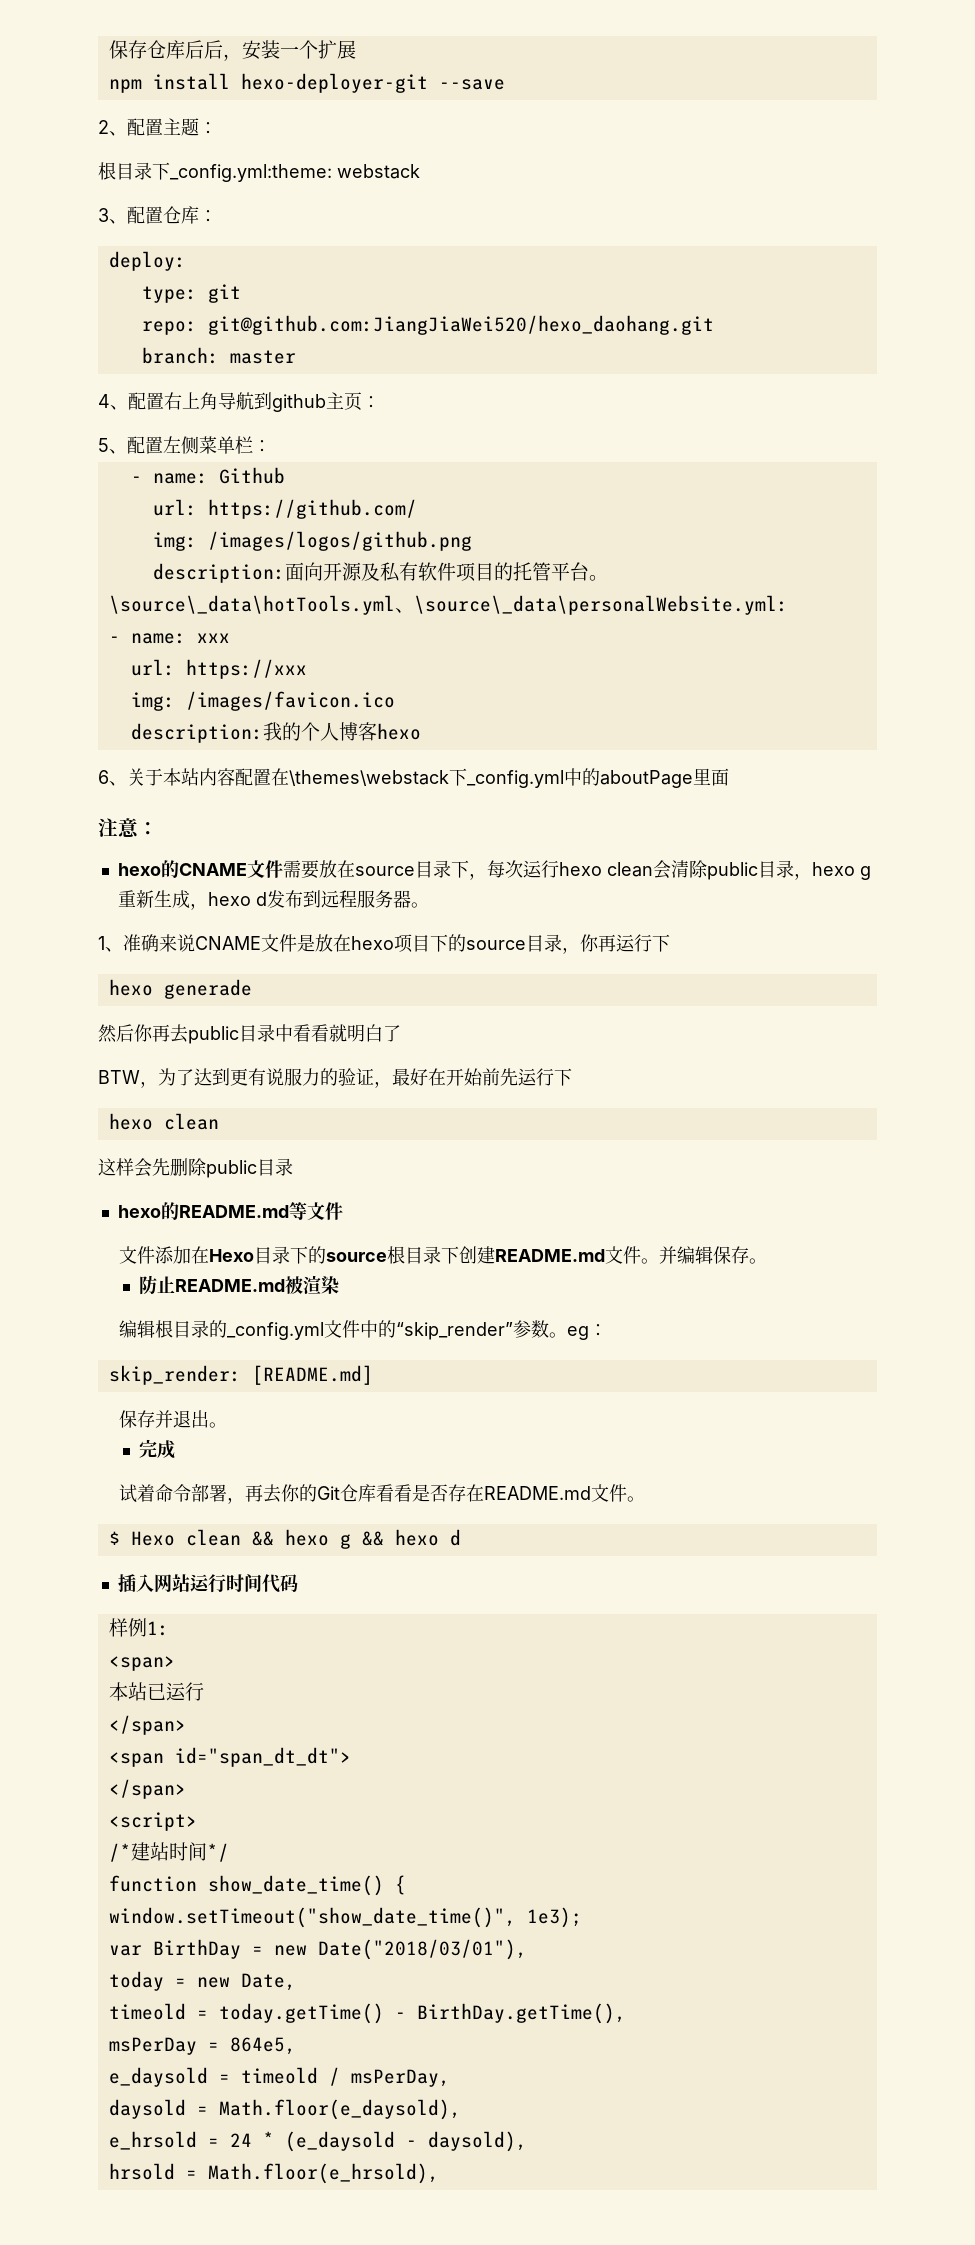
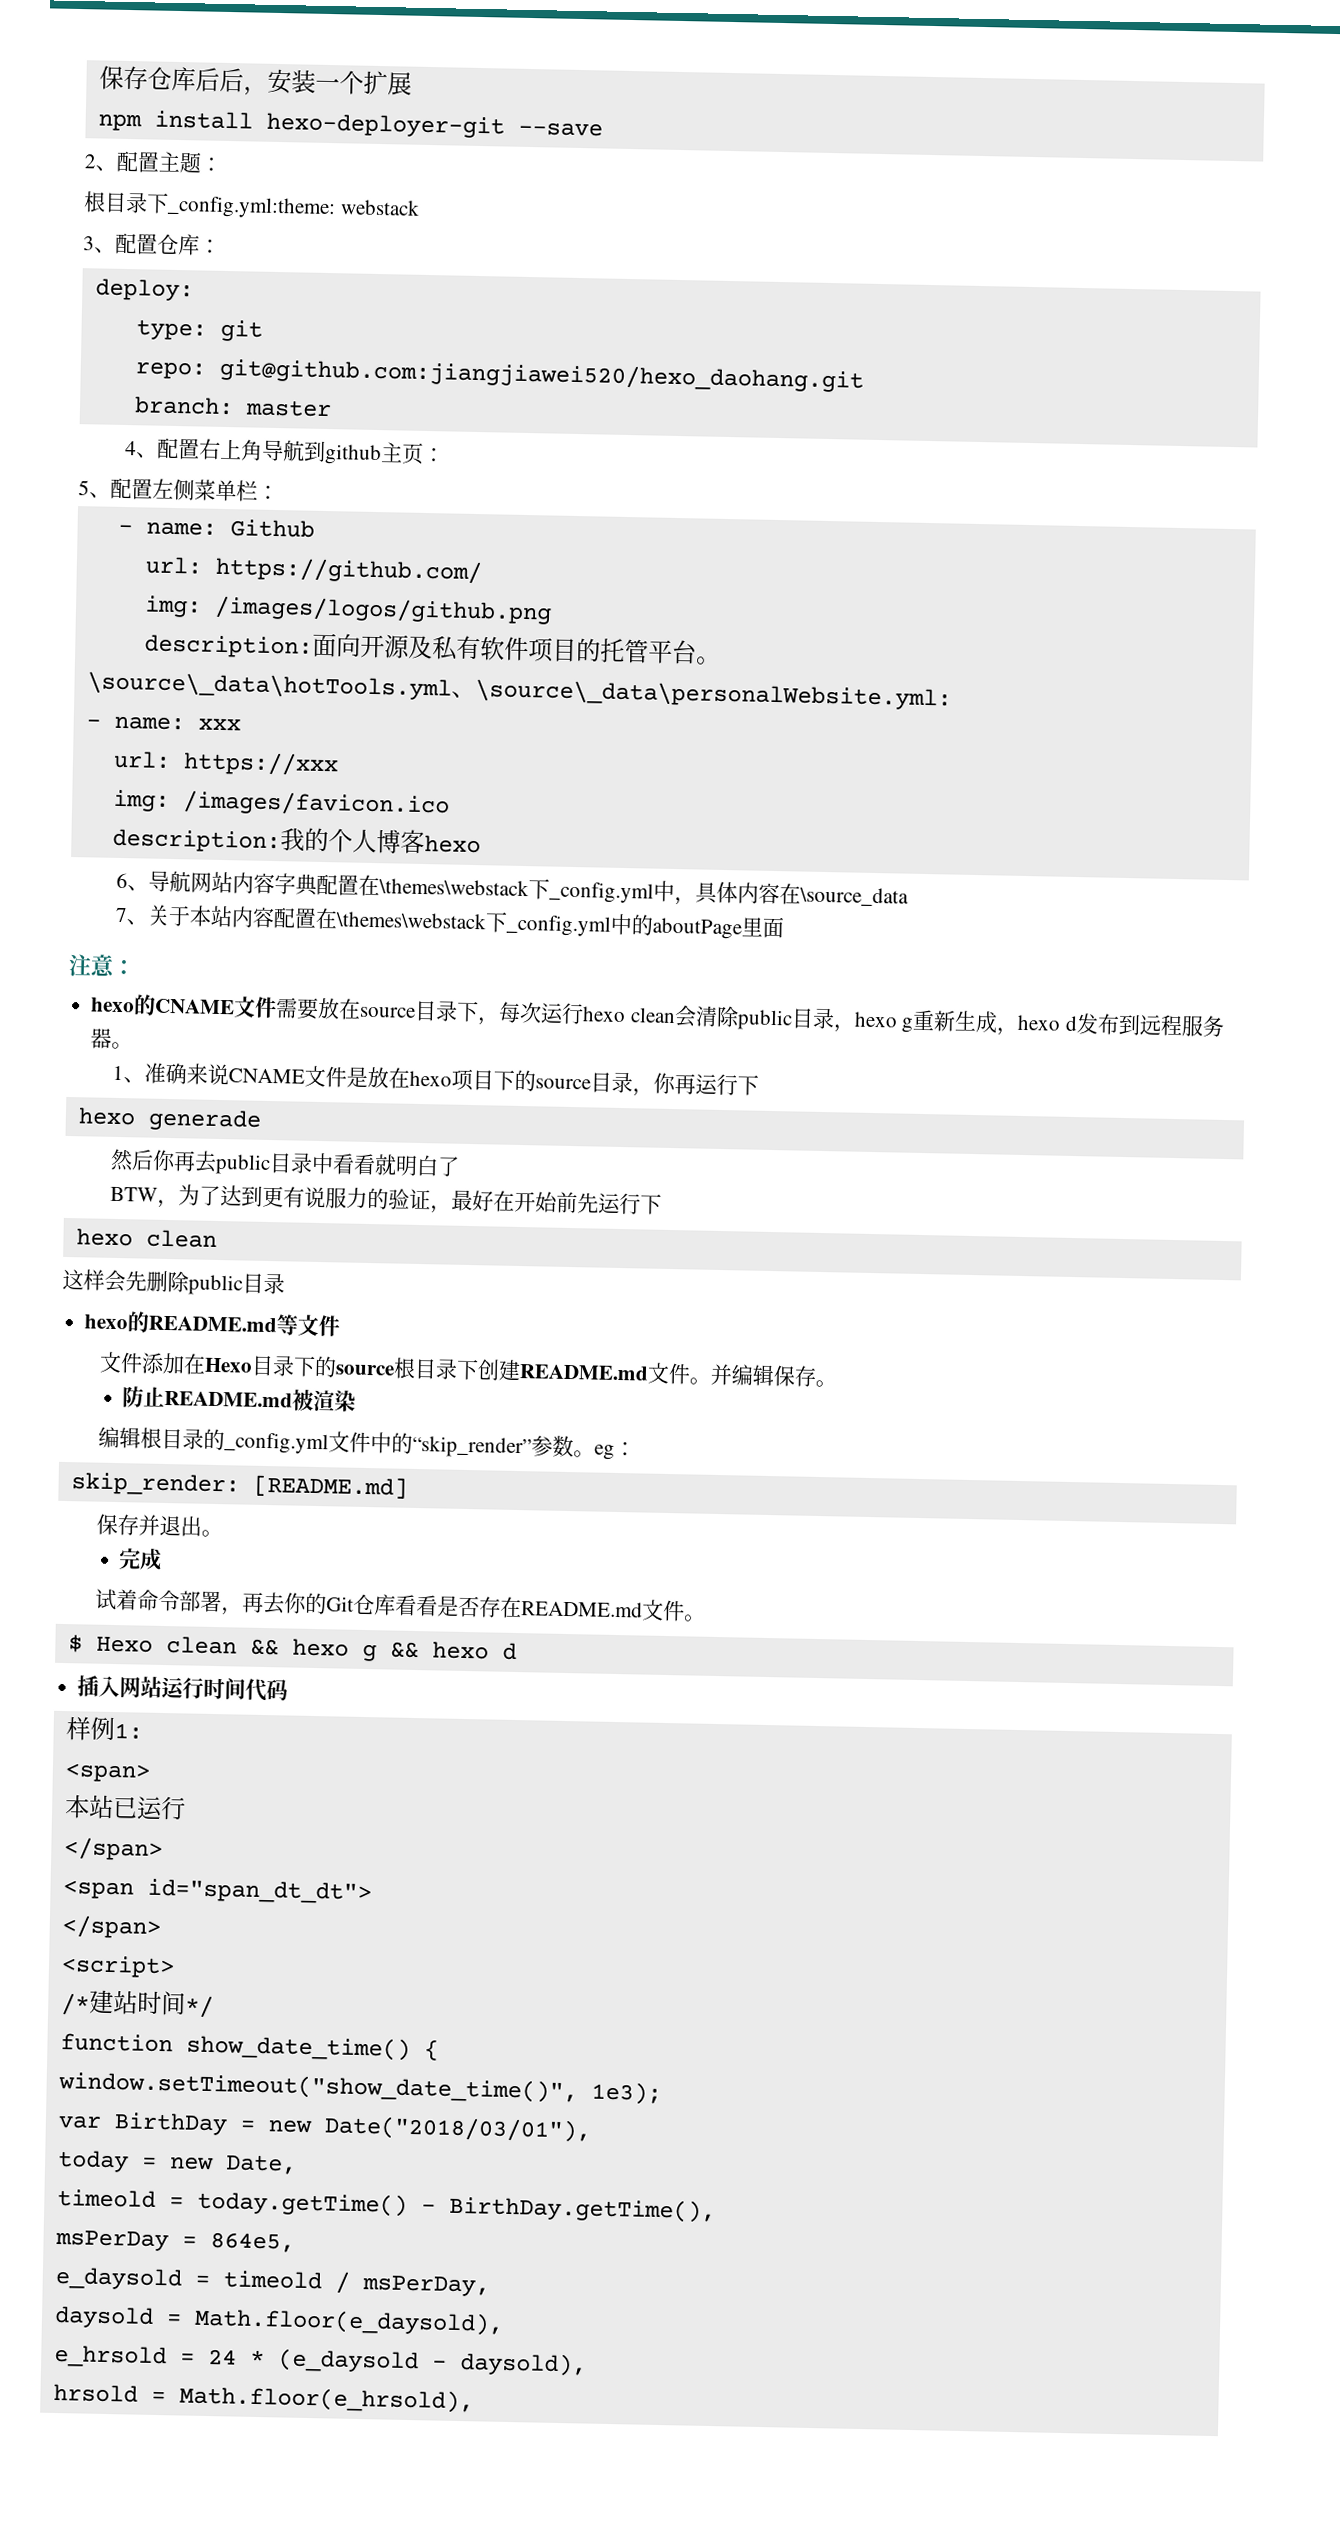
- repo: git@github.com:JiangJiaWei520/hexo_daohang.git
+ repo: git@github.com:jiangjiawei520/hexo_daohang.git
- 6、关于本站内容配置在\themes\webstack下_config.yml中的aboutPage里面
+ 6、导航网站内容字典配置在\themes\webstack下_config.yml中，具体内容在\source_data
+ 7、关于本站内容配置在\themes\webstack下_config.yml中的aboutPage里面

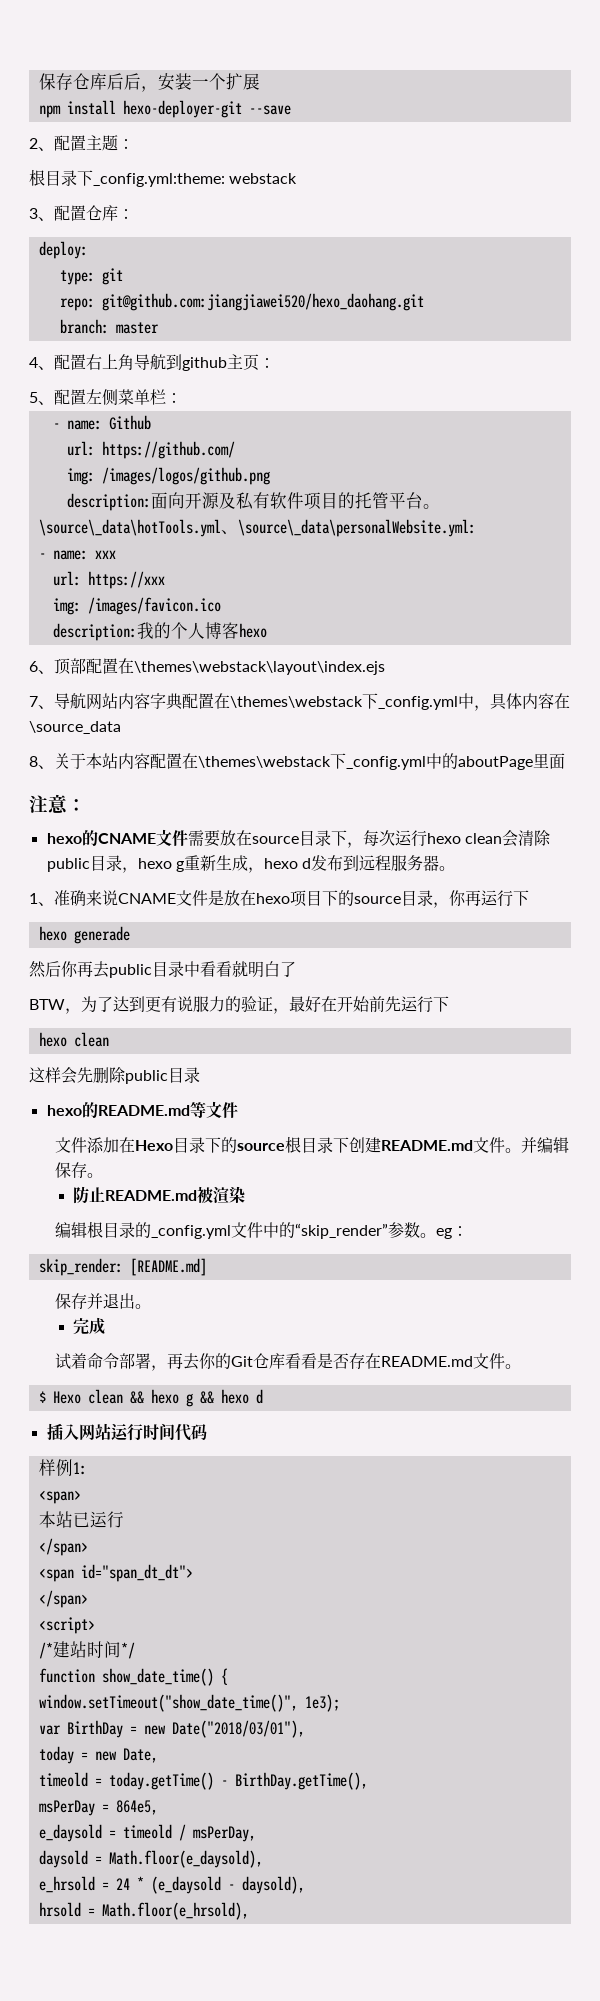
- 6、导航网站内容字典配置在\themes\webstack下_config.yml中，具体内容在\source_data
+ 6、顶部配置在\themes\webstack\layout\index.ejs
+ 7、导航网站内容字典配置在\themes\webstack下_config.yml中，具体内容在\source_data
- 7、关于本站内容配置在\themes\webstack下_config.yml中的aboutPage里面
+ 8、关于本站内容配置在\themes\webstack下_config.yml中的aboutPage里面

